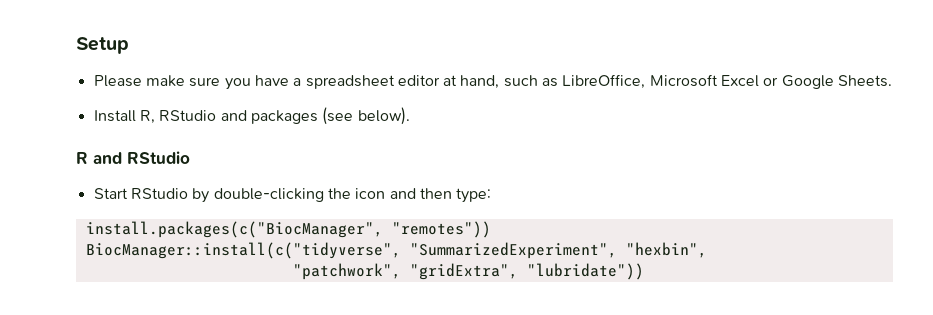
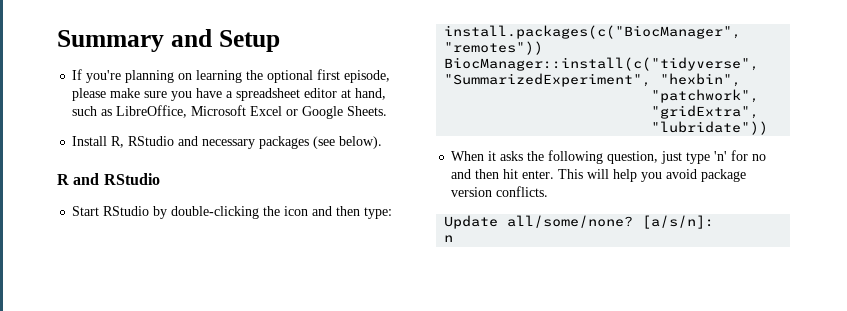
- Setup
+ Summary and Setup
- Please make sure you have a spreadsheet editor at hand, such as LibreOffice, Microsoft Excel or Google Sheets.
+ If you're planning on learning the optional first episode, please make sure you have a spreadsheet editor at hand, such as LibreOffice, Microsoft Excel or Google Sheets.
- Install R, RStudio and packages (see below).
+ Install R, RStudio and necessary packages (see below).
+ When it asks the following question, just type 'n' for no and then hit enter. This will help you avoid package version conflicts.
+ Update all/some/none? [a/s/n]:
+ n

